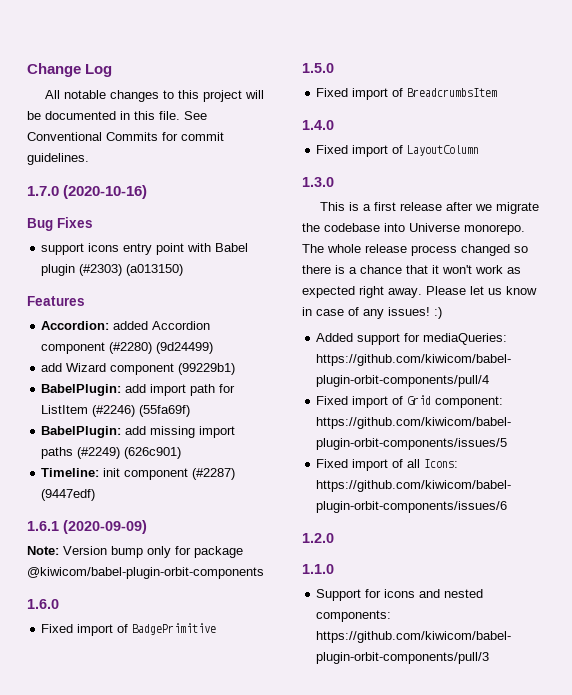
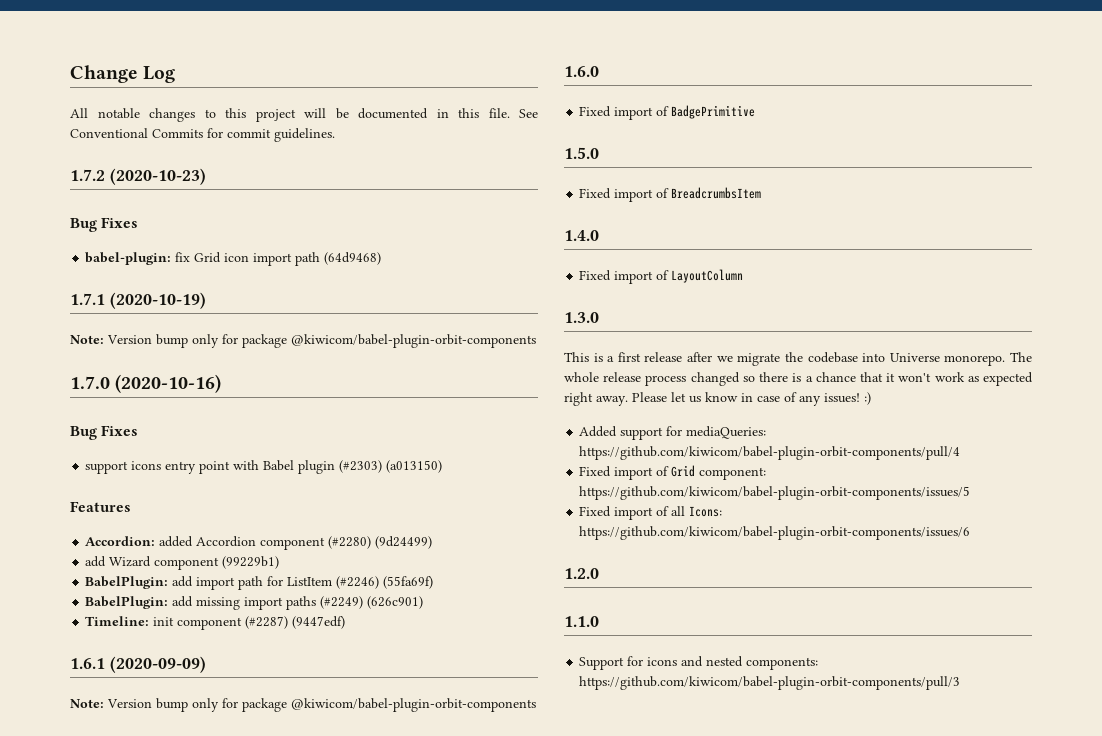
+ 1.7.2 (2020-10-23)
+ Bug Fixes
+ babel-plugin: fix Grid icon import path (64d9468)
+ 1.7.1 (2020-10-19)
+ Note: Version bump only for package @kiwicom/babel-plugin-orbit-components

